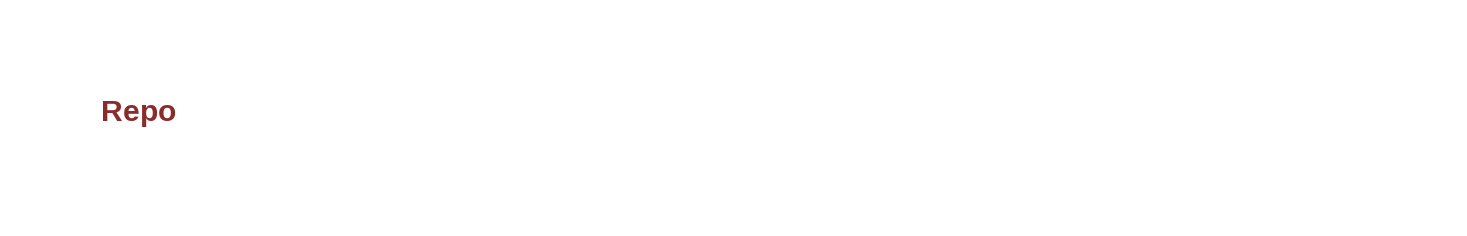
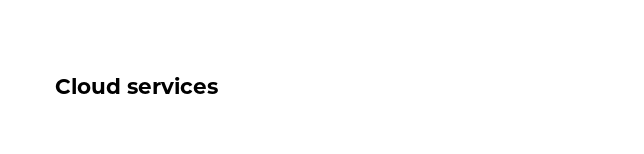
- Repo
+ Cloud services

